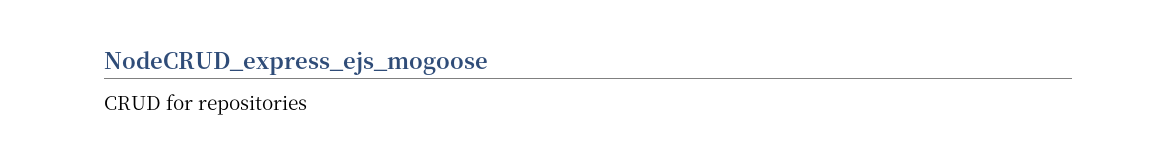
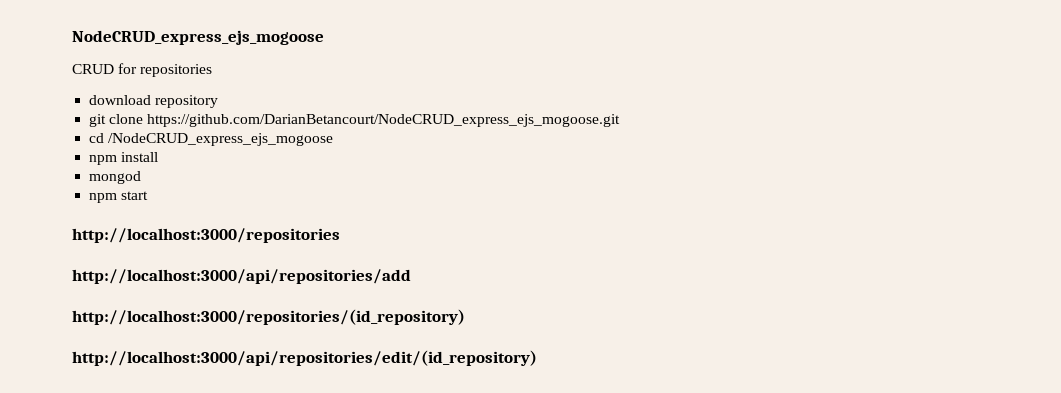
+ download repository
+ git clone https://github.com/DarianBetancourt/NodeCRUD_express_ejs_mogoose.git
+ cd /NodeCRUD_express_ejs_mogoose
+ npm install
+ mongod
+ npm start
+ http://localhost:3000/repositories
+ http://localhost:3000/api/repositories/add
+ http://localhost:3000/repositories/(id_repository)
+ http://localhost:3000/api/repositories/edit/(id_repository)

